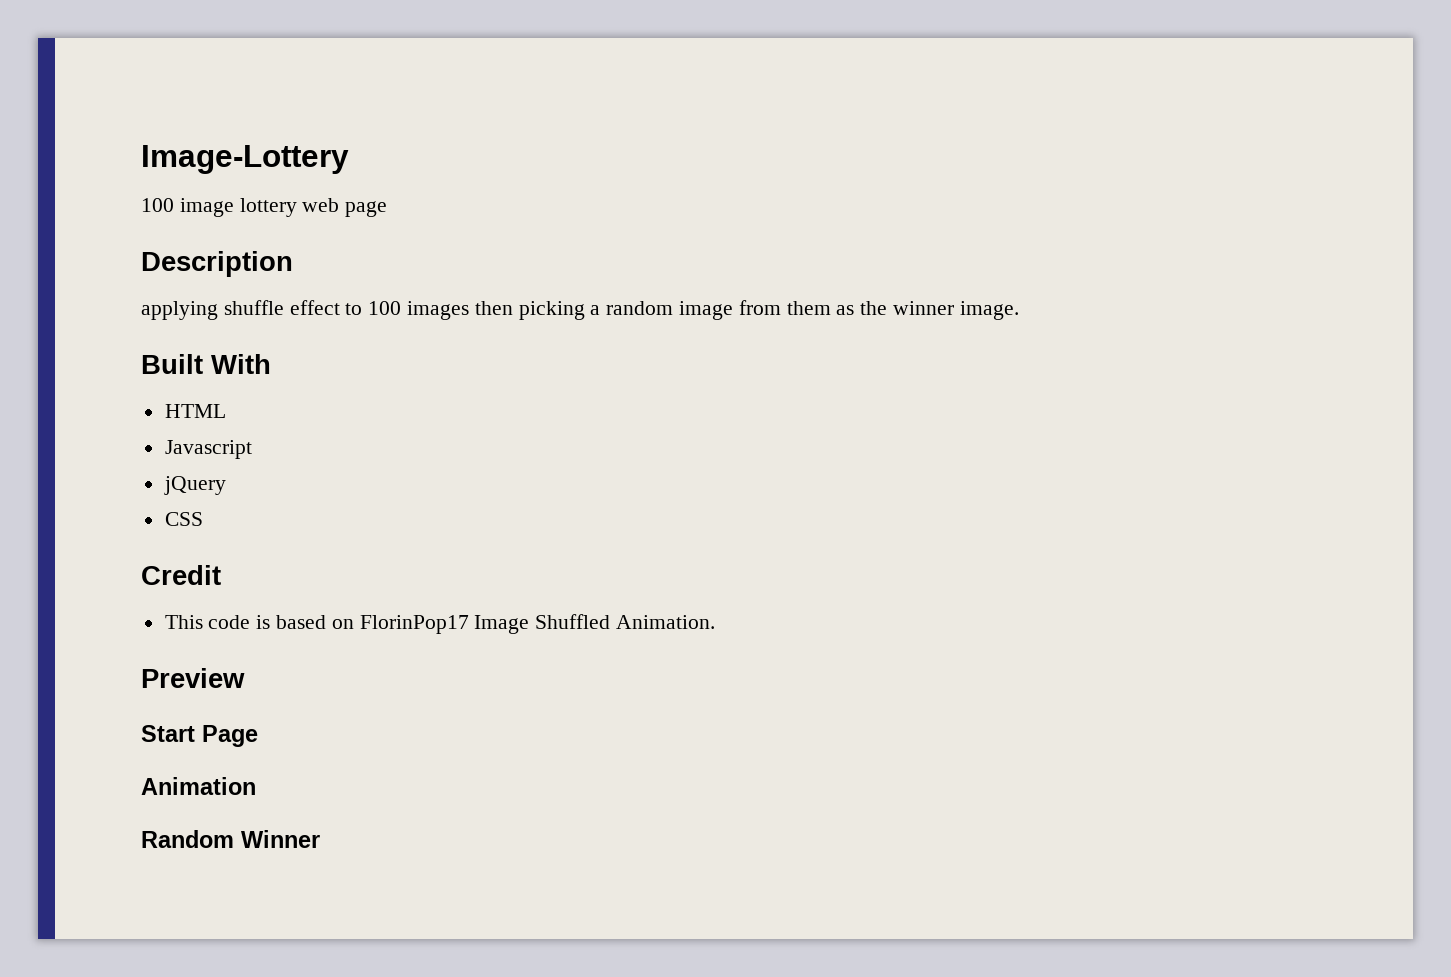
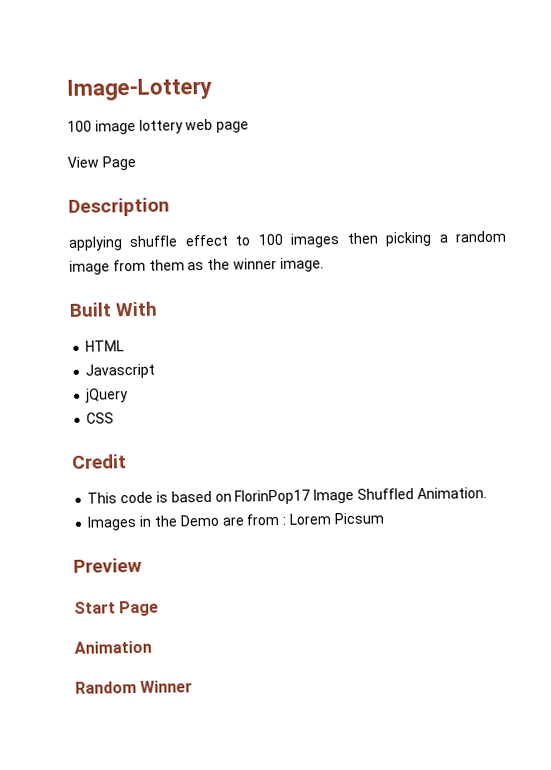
+ View Page
+ Images in the Demo are from : Lorem Picsum

